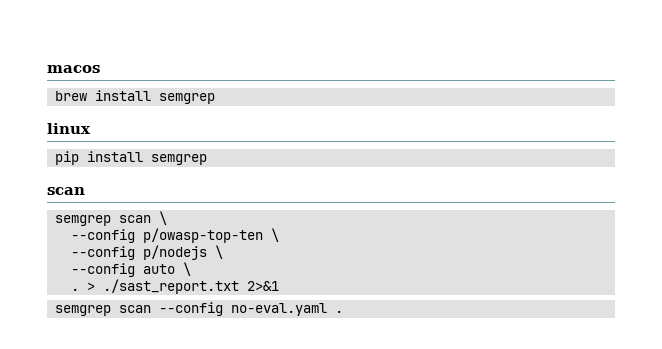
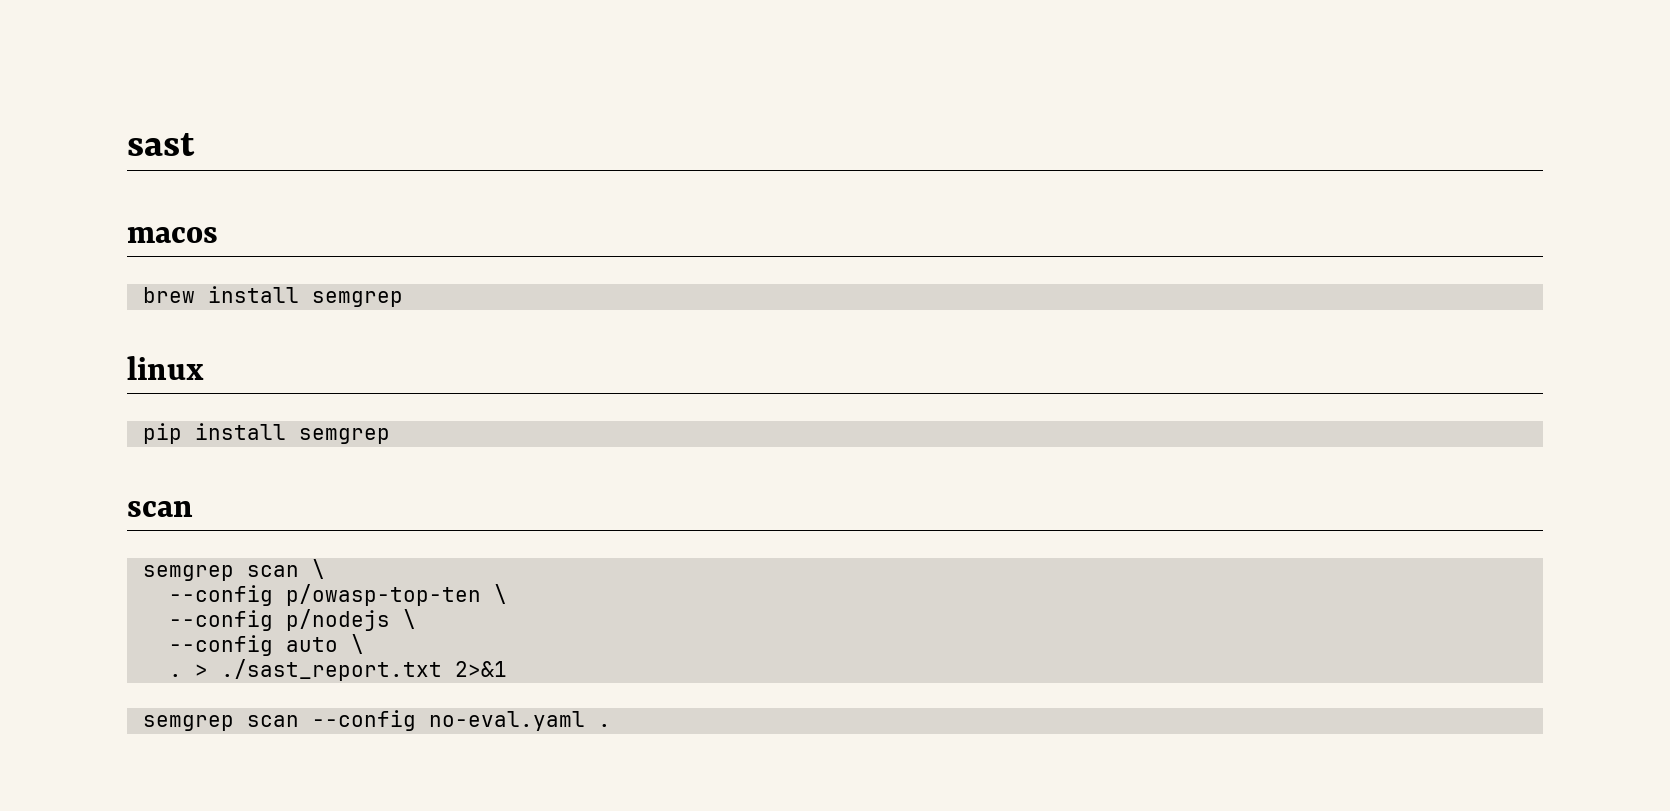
+ sast

